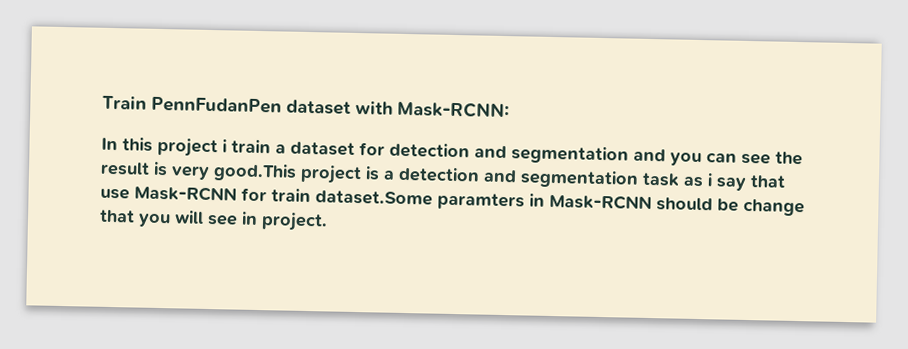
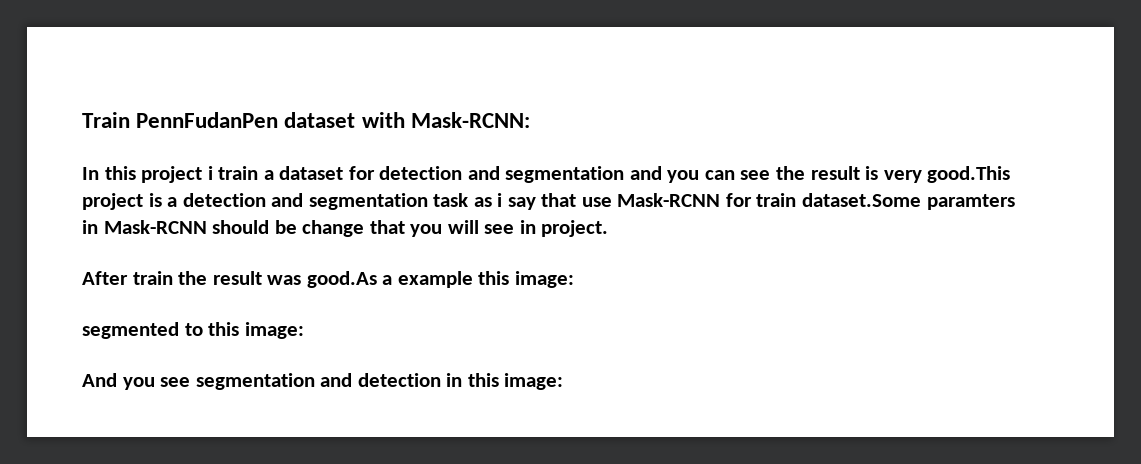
+ After train the result was good.As a example this image:
+ segmented to this image:
+ And you see segmentation and detection in this image:

